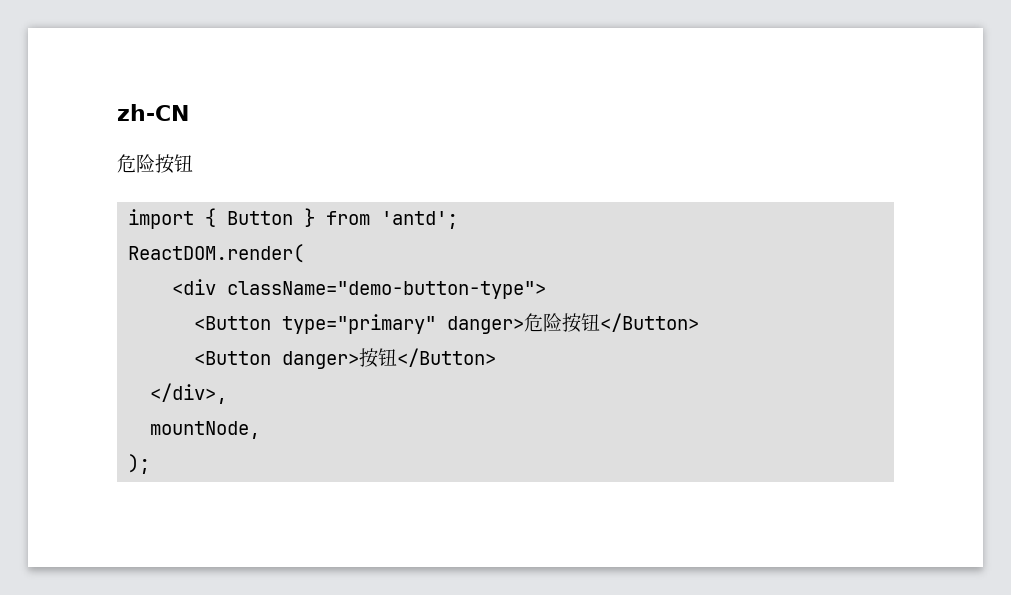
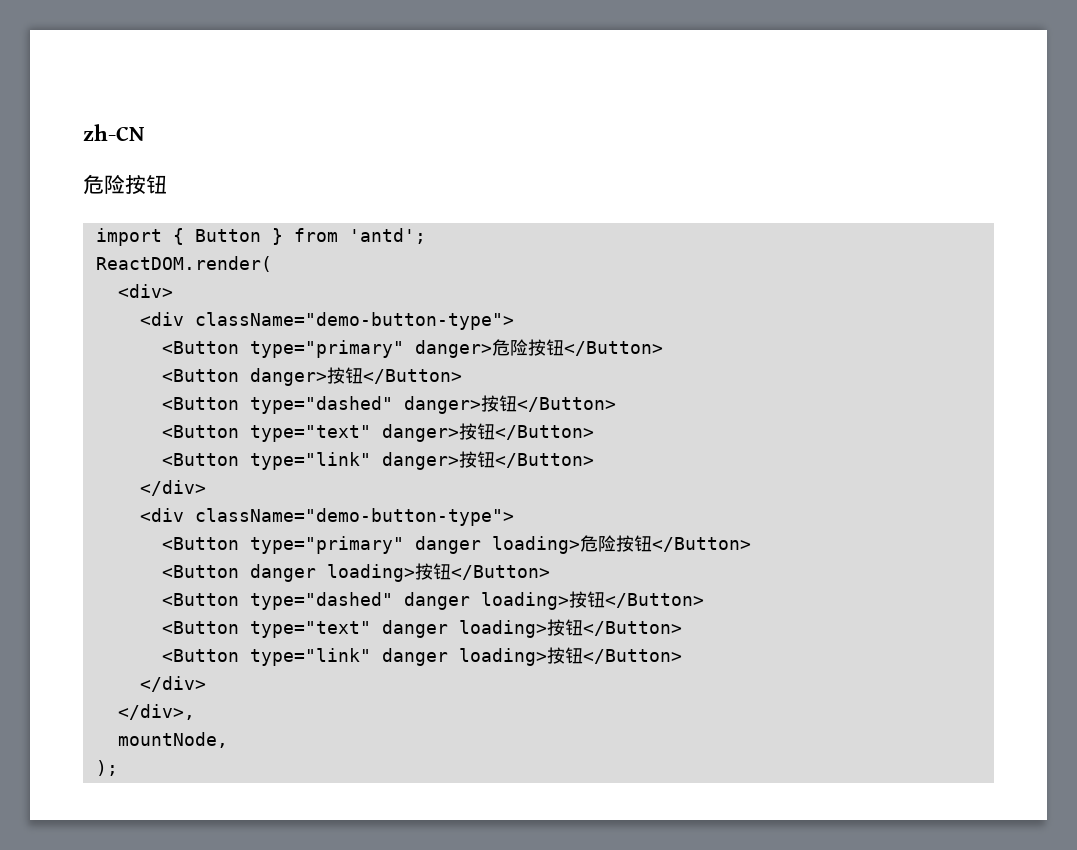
+ <div>
+ <Button type="dashed" danger>按钮</Button>
+ <Button type="text" danger>按钮</Button>
+ <Button type="link" danger>按钮</Button>
+ </div>
+ <div className="demo-button-type">
+ <Button type="primary" danger loading>危险按钮</Button>
+ <Button danger loading>按钮</Button>
+ <Button type="dashed" danger loading>按钮</Button>
+ <Button type="text" danger loading>按钮</Button>
+ <Button type="link" danger loading>按钮</Button>
+ </div>

